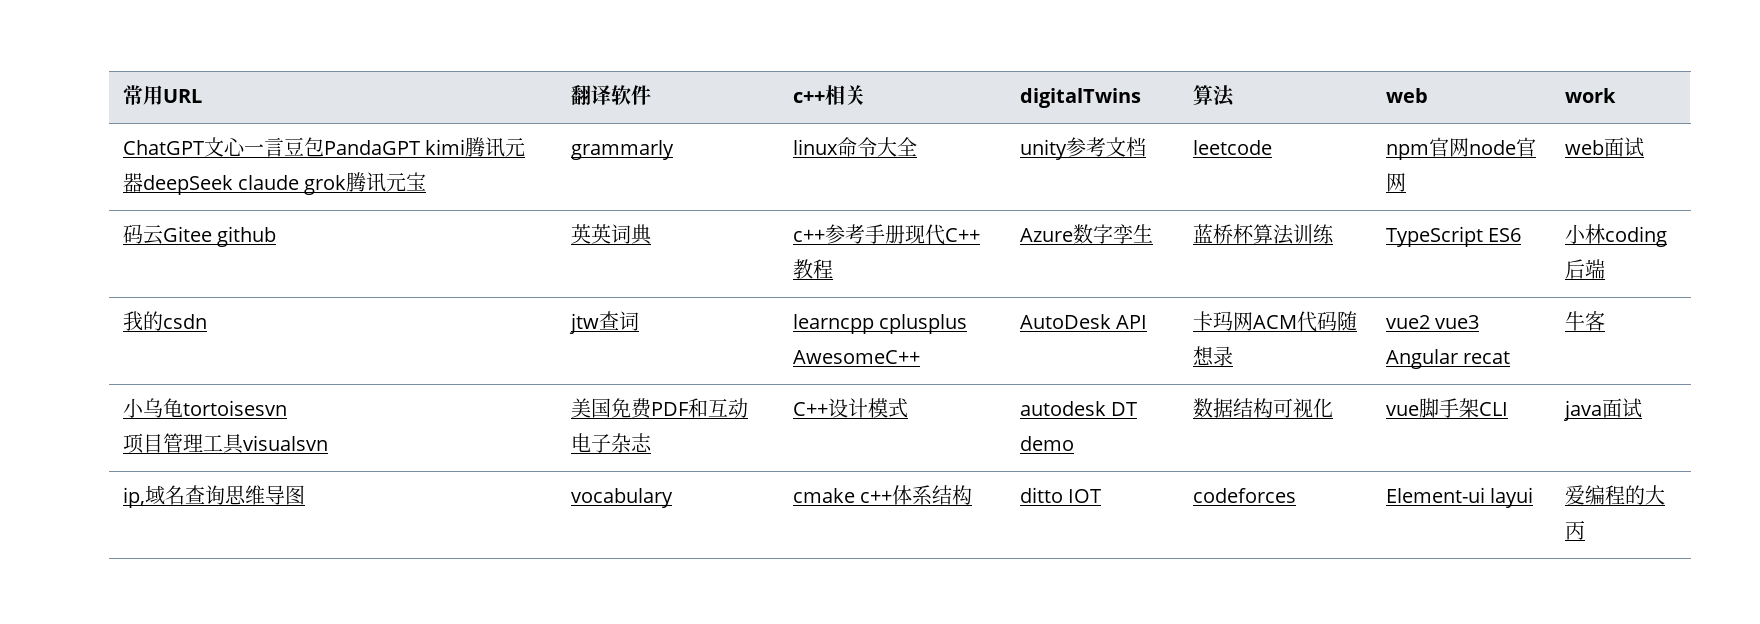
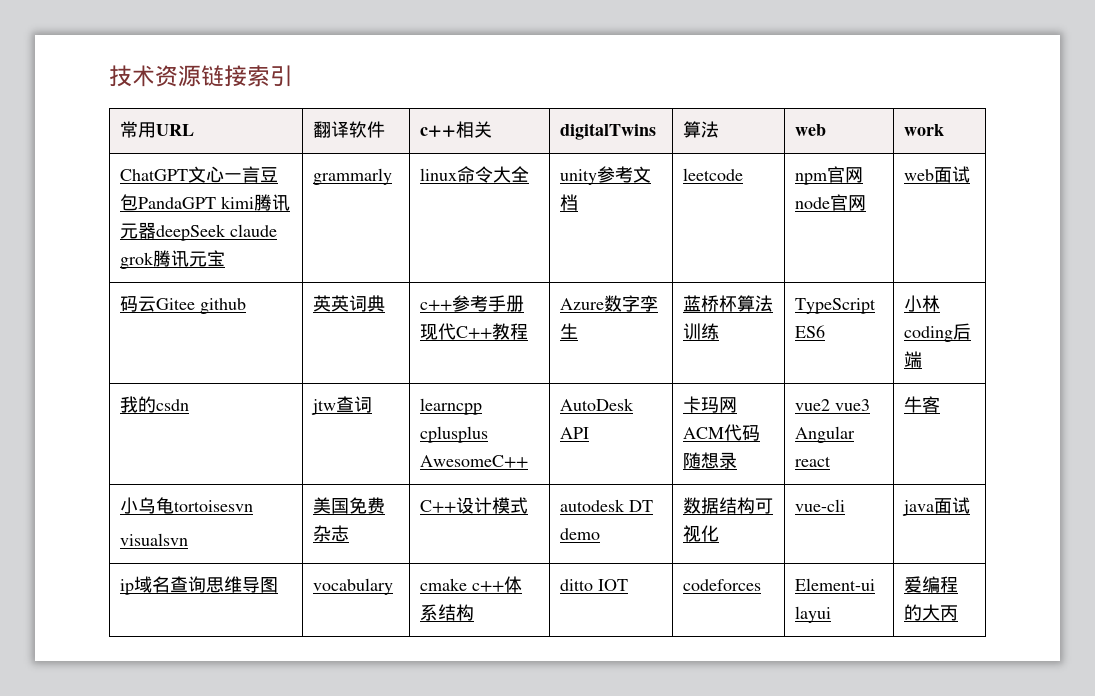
+ 技术资源链接索引
- 我的csdn | jtw查词 | learncpp cplusplus AwesomeC++ | AutoDesk API | 卡玛网ACM代码随想录 | vue2 vue3 Angular recat | 牛客
+ 我的csdn | jtw查词 | learncpp cplusplus AwesomeC++ | AutoDesk API | 卡玛网ACM代码随想录 | vue2 vue3 Angular react | 牛客
  小乌龟tortoisesvn
- 项目管理工具visualsvn | 美国免费PDF和互动电子杂志 | C++设计模式 | autodesk DT demo | 数据结构可视化 | vue脚手架CLI | java面试
+ visualsvn | 美国免费杂志 | C++设计模式 | autodesk DT demo | 数据结构可视化 | vue-cli | java面试
- ip,域名查询思维导图 | vocabulary | cmake c++体系结构 | ditto IOT | codeforces | Element-ui layui | 爱编程的大丙
+ ip域名查询思维导图 | vocabulary | cmake c++体系结构 | ditto IOT | codeforces | Element-ui layui | 爱编程的大丙

